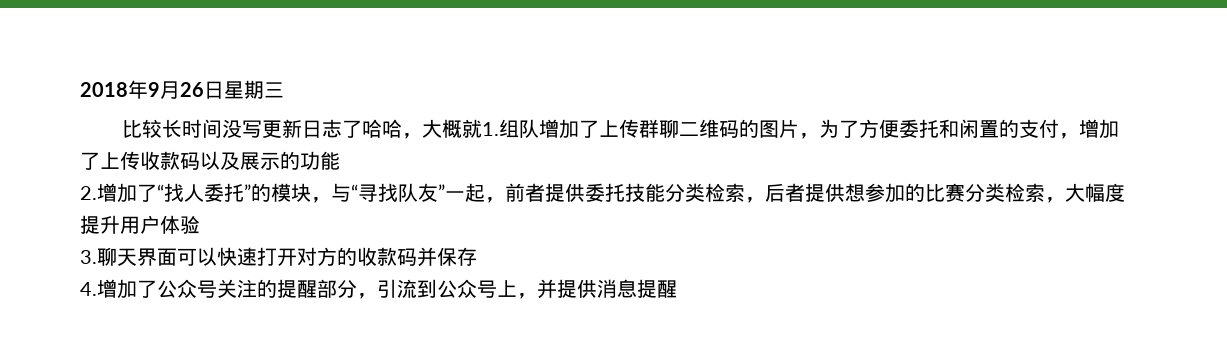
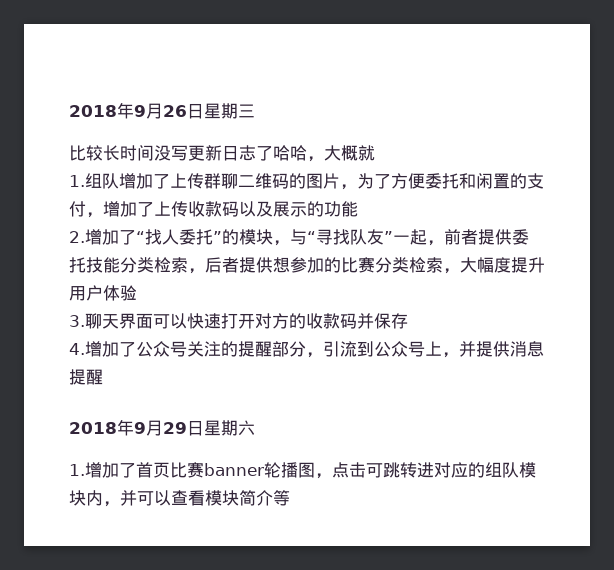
- 比较长时间没写更新日志了哈哈，大概就1.组队增加了上传群聊二维码的图片，为了方便委托和闲置的支付，增加了上传收款码以及展示的功能
+ 比较长时间没写更新日志了哈哈，大概就
+ 1.组队增加了上传群聊二维码的图片，为了方便委托和闲置的支付，增加了上传收款码以及展示的功能
+ 2018年9月29日星期六
+ 1.增加了首页比赛banner轮播图，点击可跳转进对应的组队模块内，并可以查看模块简介等

